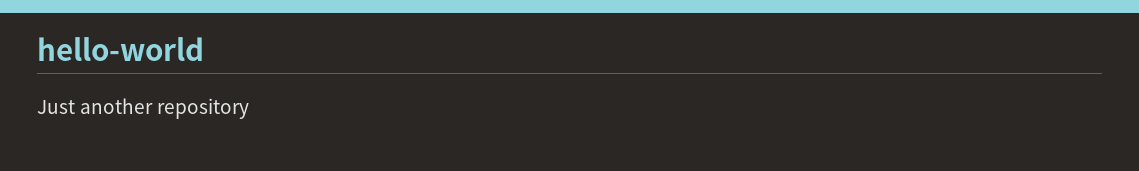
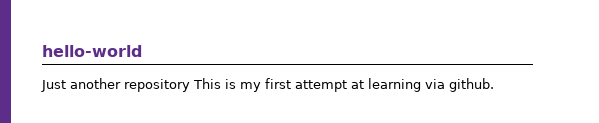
- Just another repository
+ Just another repository This is my first attempt at learning via github.

